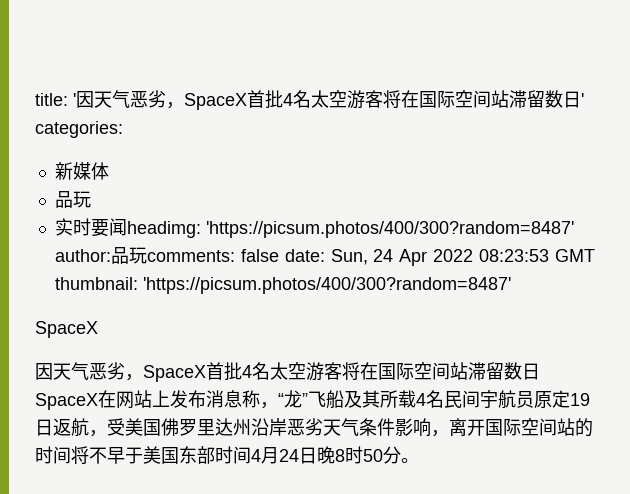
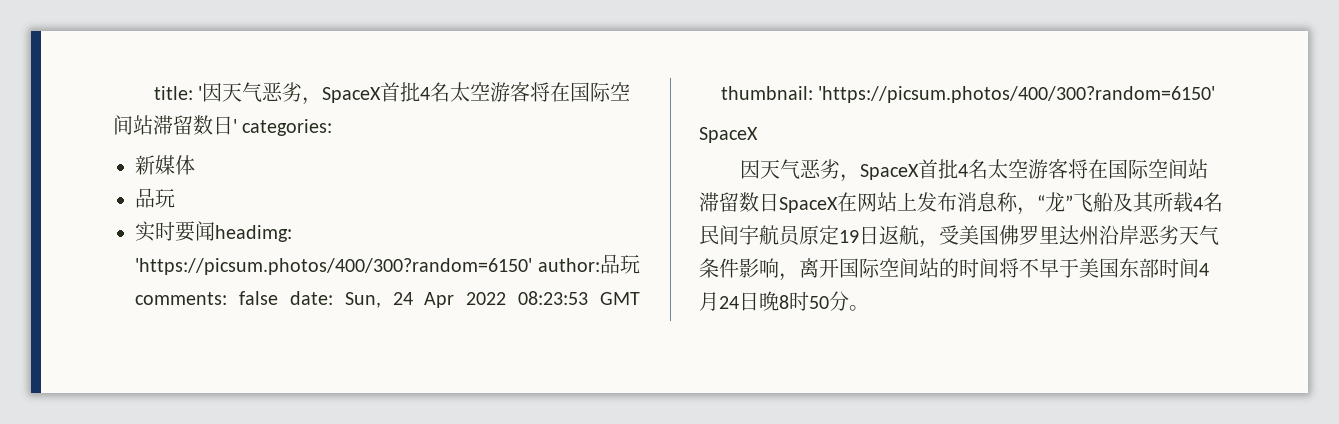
- 实时要闻headimg: 'https://picsum.photos/400/300?random=8487' author:品玩comments: false date: Sun, 24 Apr 2022 08:23:53 GMT thumbnail: 'https://picsum.photos/400/300?random=8487'
+ 实时要闻headimg: 'https://picsum.photos/400/300?random=6150' author:品玩comments: false date: Sun, 24 Apr 2022 08:23:53 GMT thumbnail: 'https://picsum.photos/400/300?random=6150'

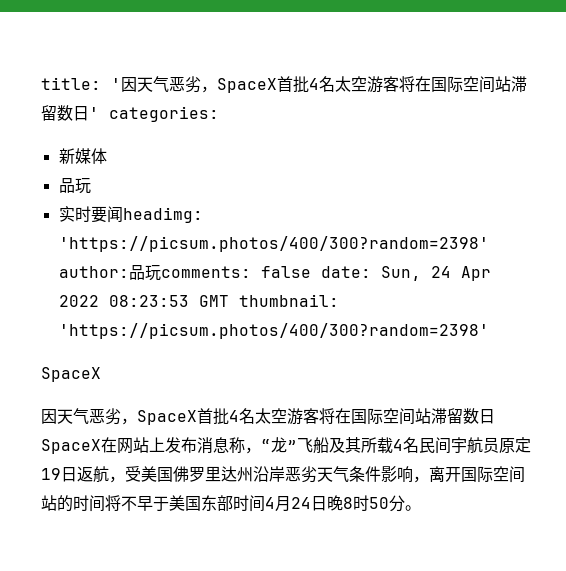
- 实时要闻headimg: 'https://picsum.photos/400/300?random=6150' author:品玩comments: false date: Sun, 24 Apr 2022 08:23:53 GMT thumbnail: 'https://picsum.photos/400/300?random=6150'
+ 实时要闻headimg: 'https://picsum.photos/400/300?random=2398' author:品玩comments: false date: Sun, 24 Apr 2022 08:23:53 GMT thumbnail: 'https://picsum.photos/400/300?random=2398'

